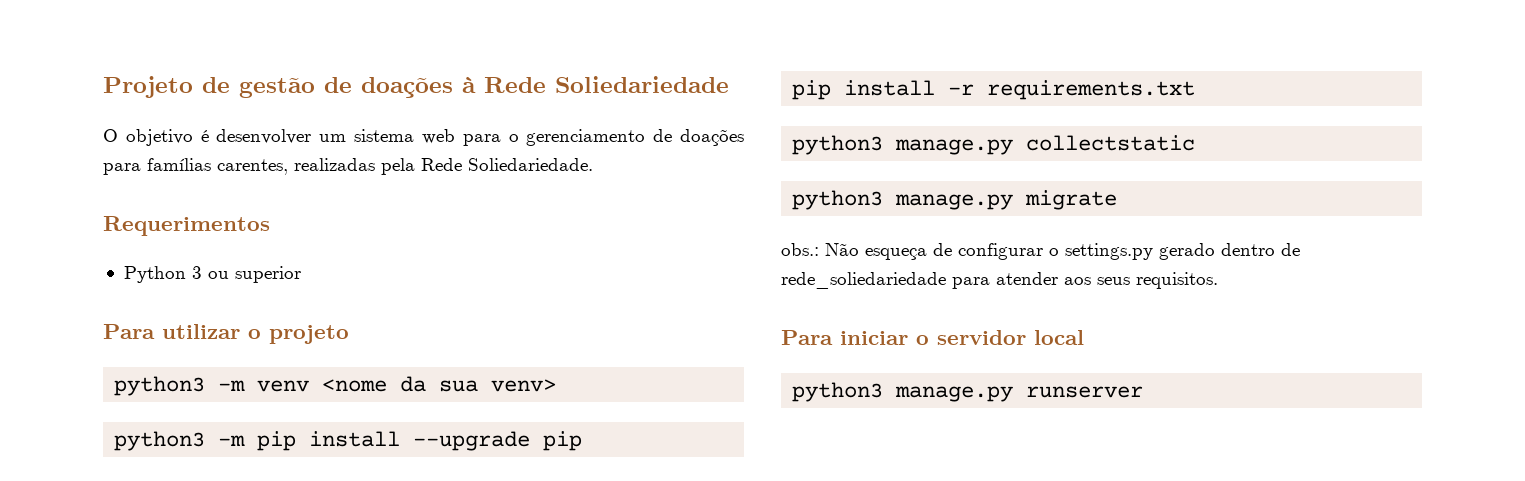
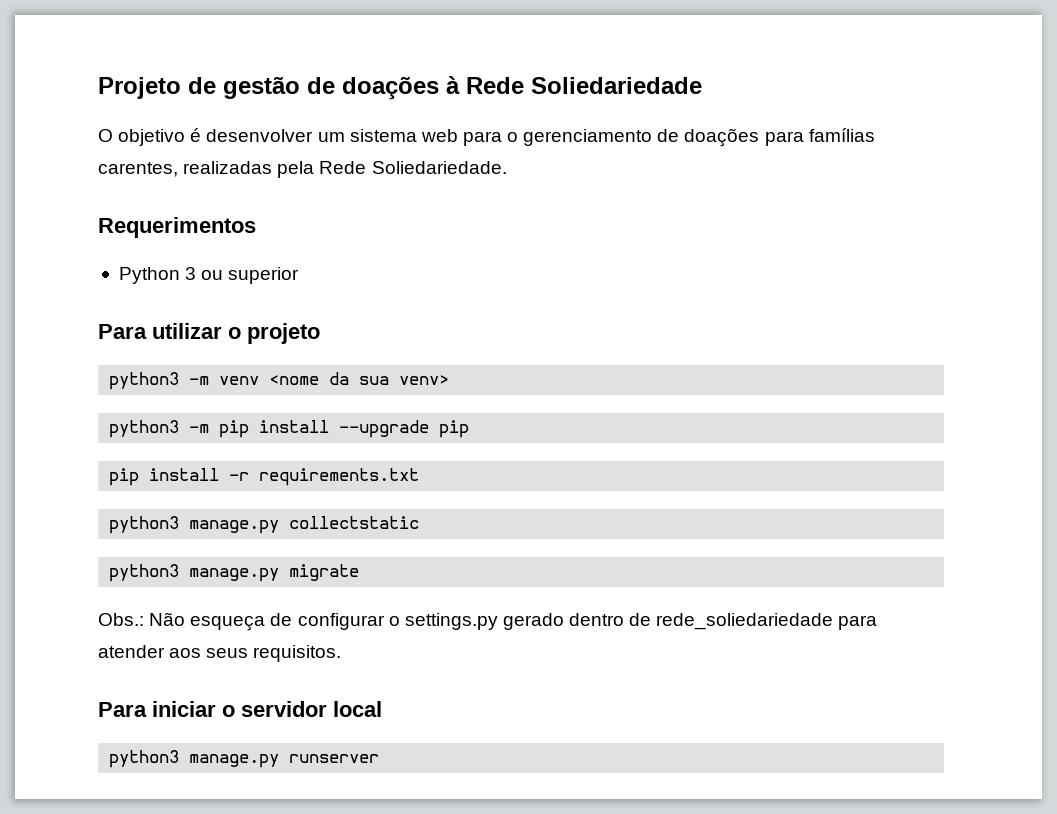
- obs.: Não esqueça de configurar o settings.py gerado dentro de rede_soliedariedade para atender aos seus requisitos.
+ Obs.: Não esqueça de configurar o settings.py gerado dentro de rede_soliedariedade para atender aos seus requisitos.

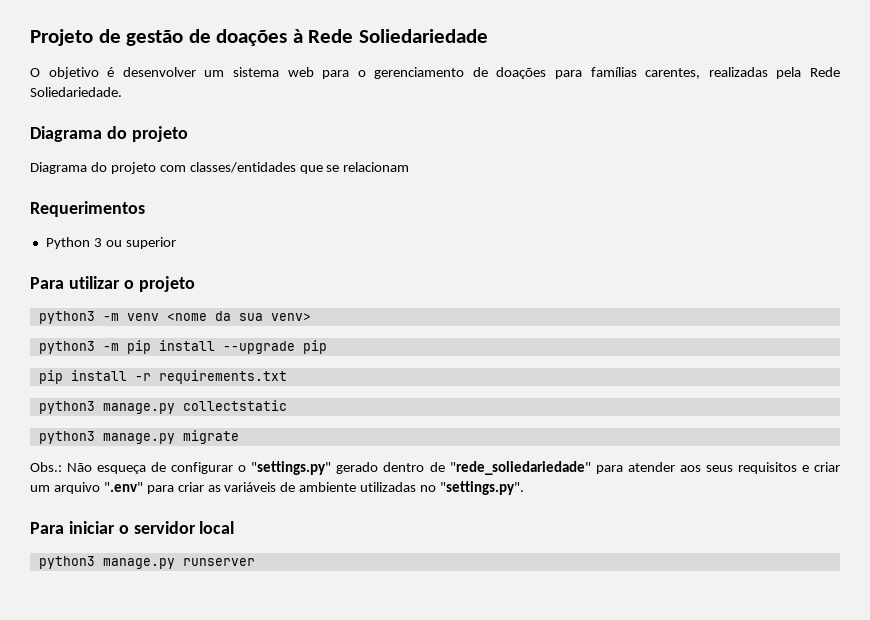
  O objetivo é desenvolver um sistema web para o gerenciamento de doações para famílias carentes, realizadas pela Rede Soliedariedade.
+ Diagrama do projeto
+ Diagrama do projeto com classes/entidades que se relacionam
- Obs.: Não esqueça de configurar o settings.py gerado dentro de rede_soliedariedade para atender aos seus requisitos.
+ Obs.: Não esqueça de configurar o "settings.py" gerado dentro de "rede_soliedariedade" para atender aos seus requisitos e criar um arquivo ".env" para criar as variáveis de ambiente utilizadas no "settings.py".

